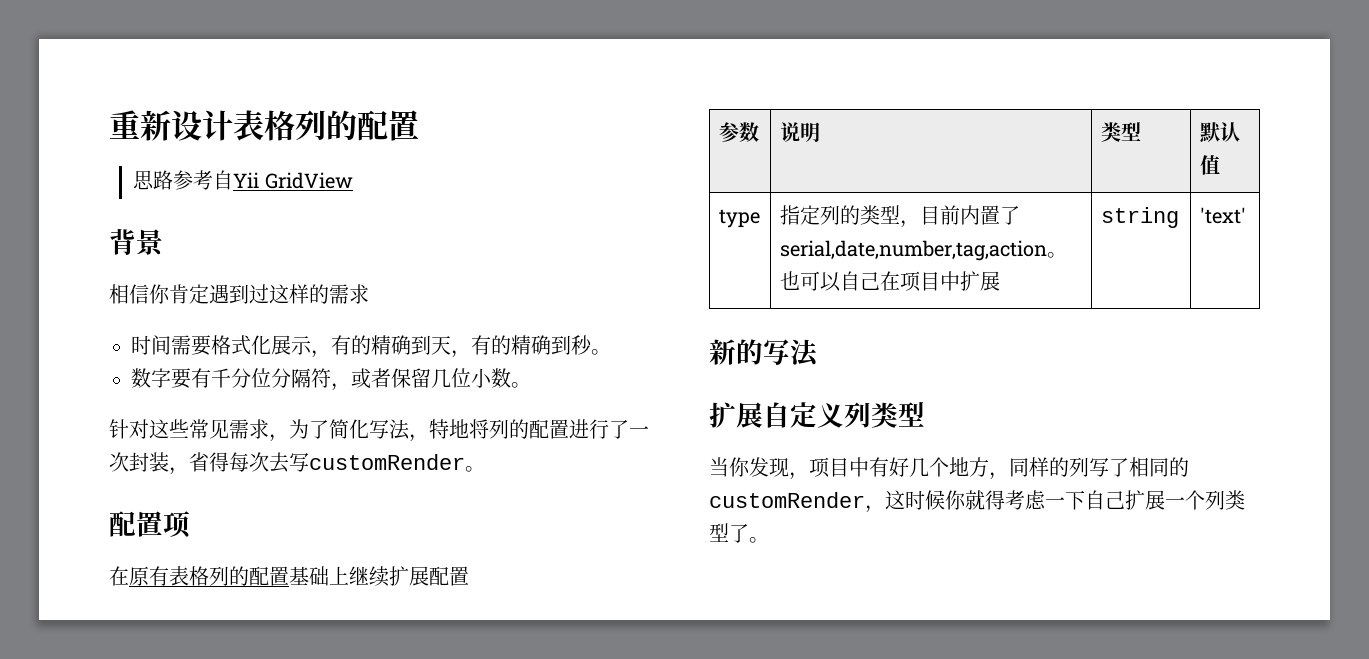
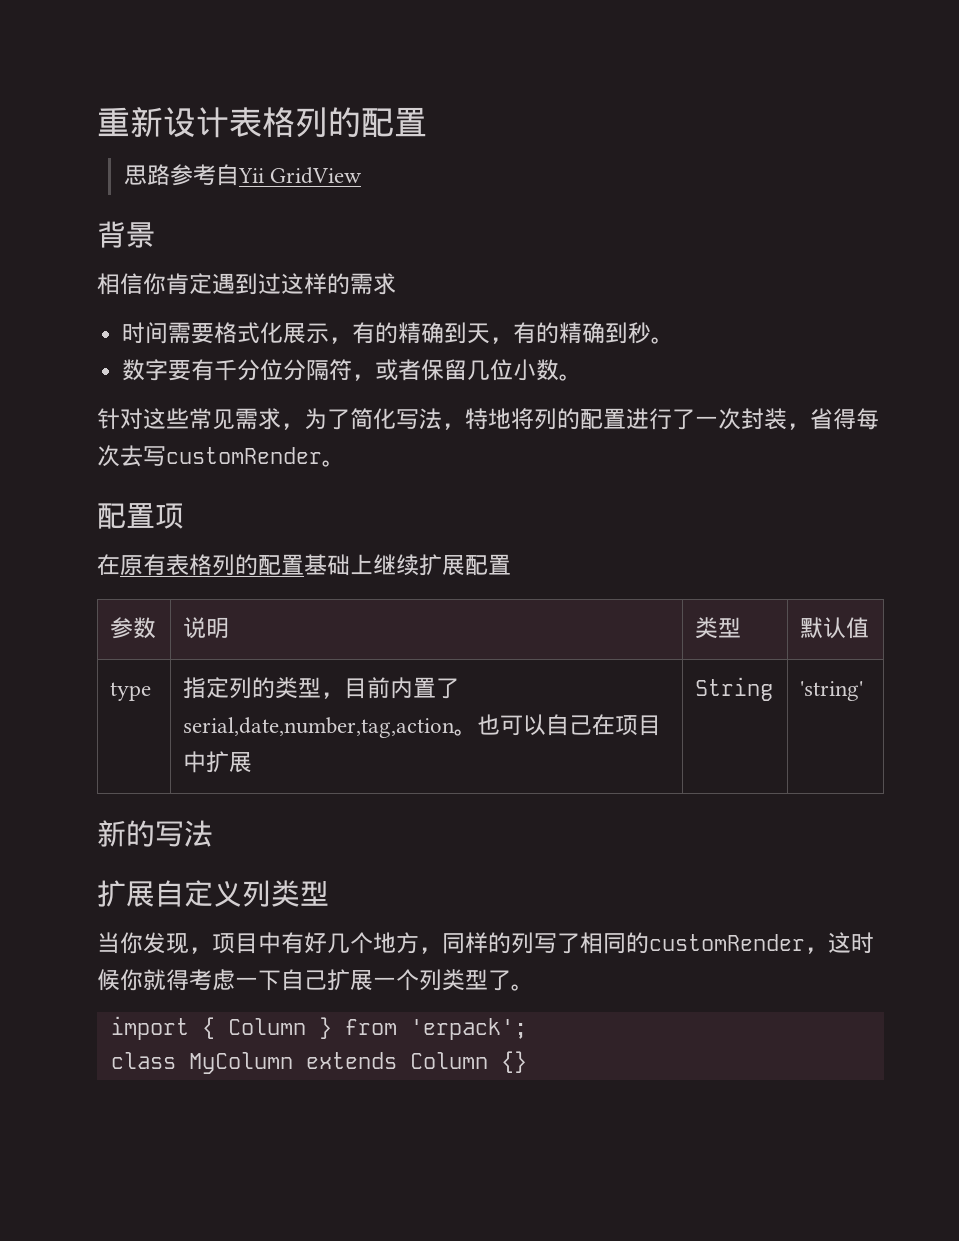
- type | 指定列的类型，目前内置了serial,date,number,tag,action。也可以自己在项目中扩展 | string | 'text'
+ type | 指定列的类型，目前内置了serial,date,number,tag,action。也可以自己在项目中扩展 | String | 'string'
+ import { Column } from 'erpack';
+ class MyColumn extends Column {}

